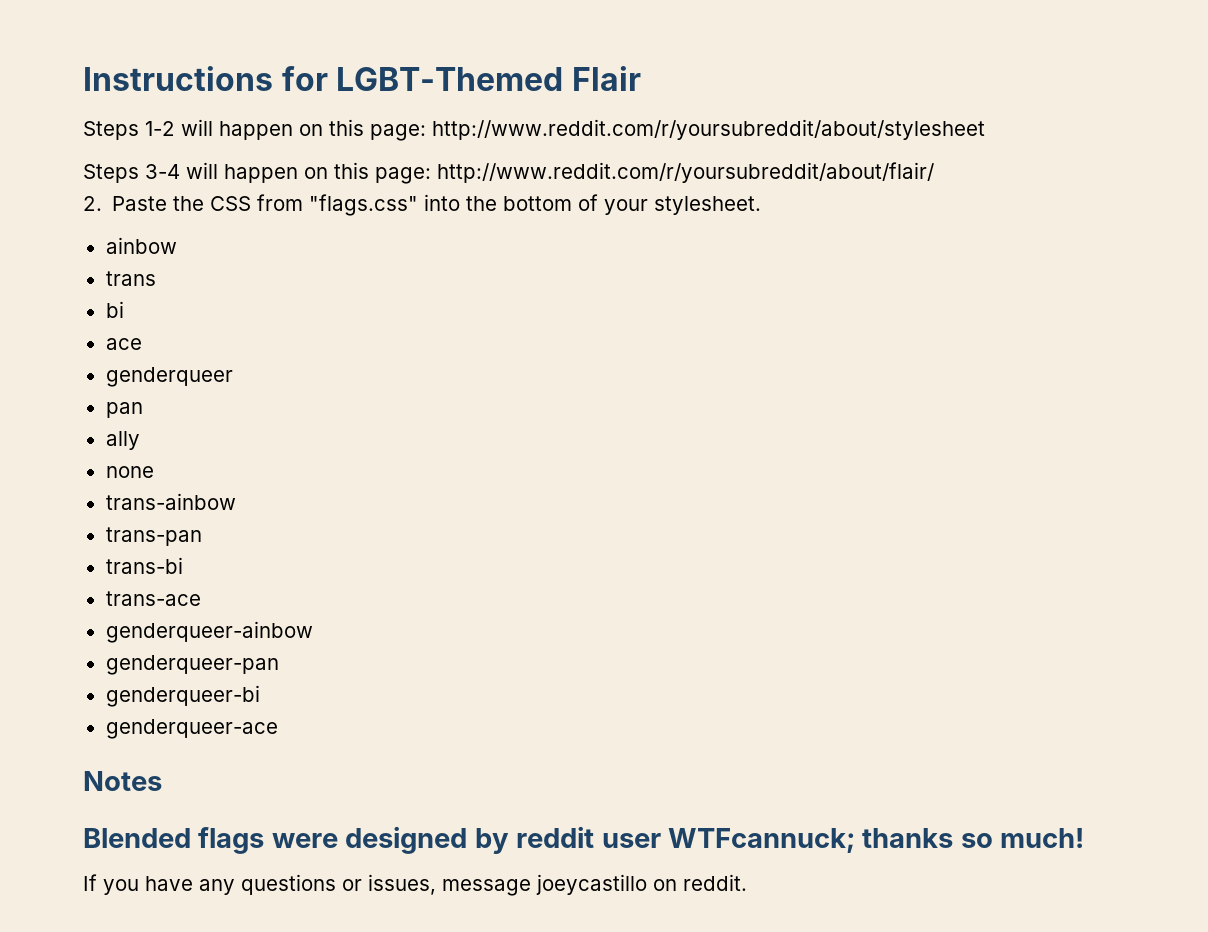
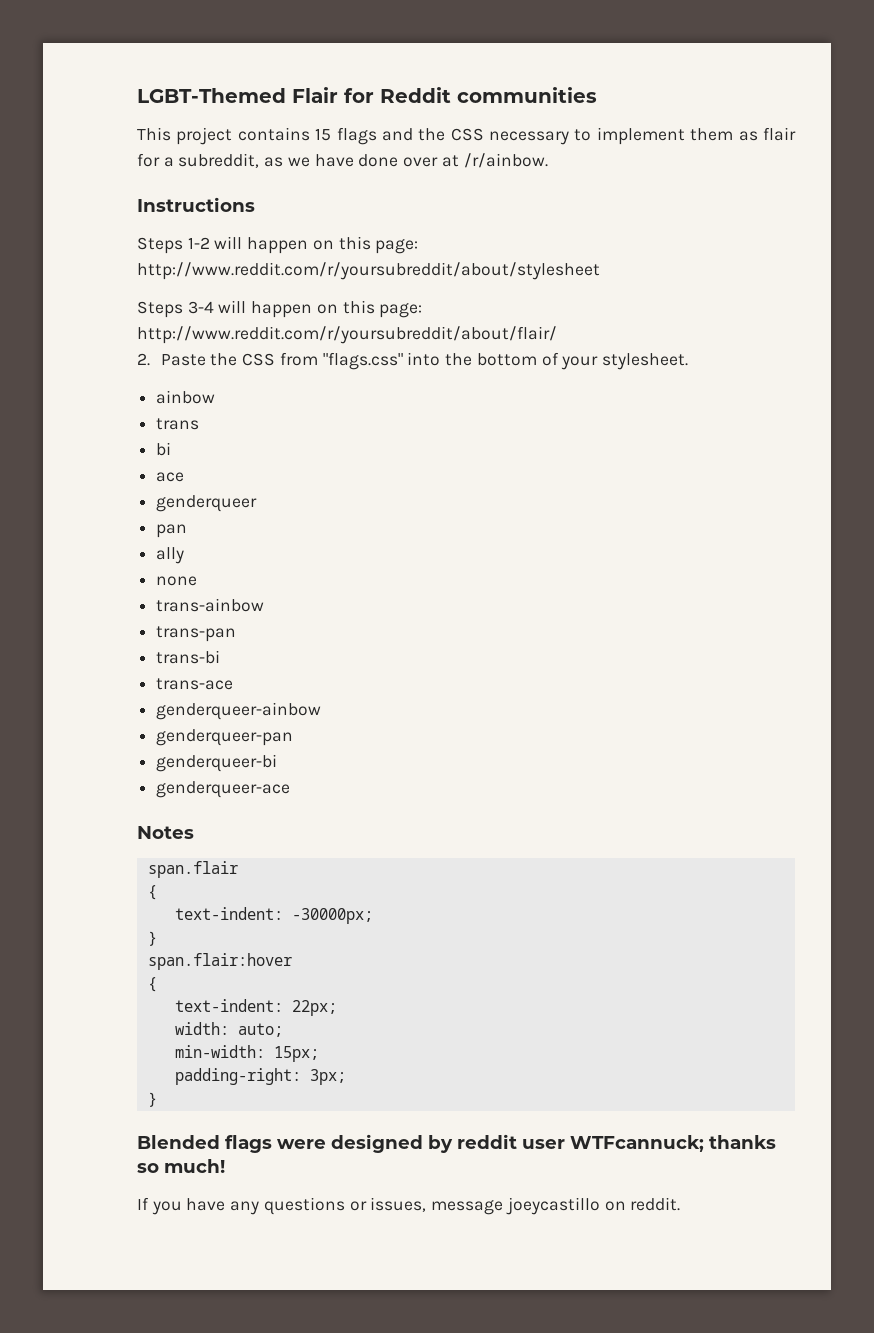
- Instructions for LGBT-Themed Flair
+ LGBT-Themed Flair for Reddit communities
+ This project contains 15 flags and the CSS necessary to implement them as flair for a subreddit, as we have done over at /r/ainbow.
+ Instructions
+ span.flair
+ {
+ text-indent: -30000px;
+ }
+ span.flair:hover
+ {
+ text-indent: 22px;
+ width: auto;
+ min-width: 15px;
+ padding-right: 3px;
+ }

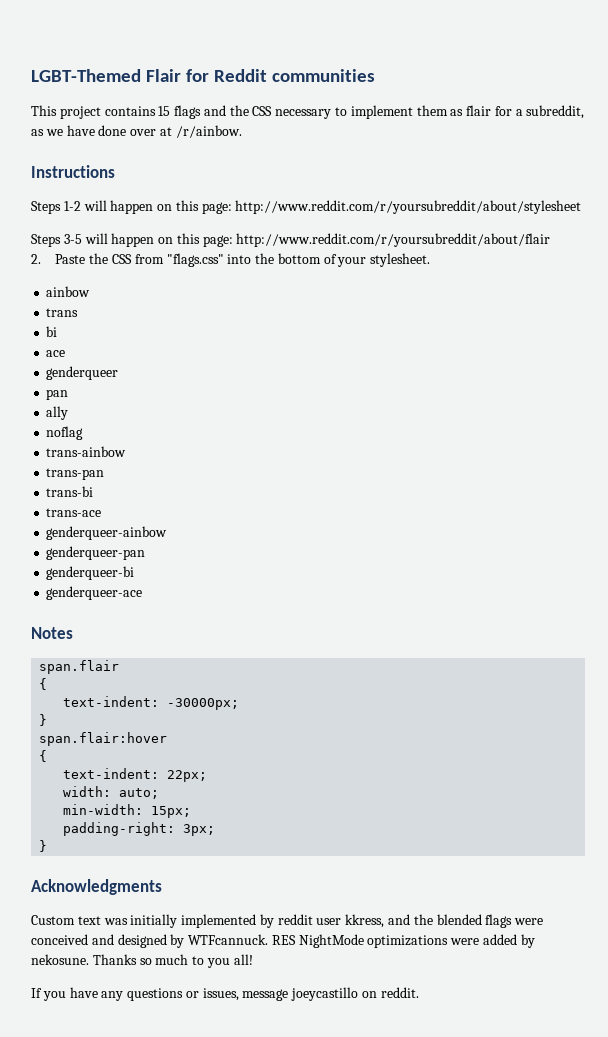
- Steps 3-4 will happen on this page: http://www.reddit.com/r/yoursubreddit/about/flair/
+ Steps 3-5 will happen on this page: http://www.reddit.com/r/yoursubreddit/about/flair
- none
+ noflag
- Blended flags were designed by reddit user WTFcannuck; thanks so much!
+ Acknowledgments
+ Custom text was initially implemented by reddit user kkress, and the blended flags were conceived and designed by WTFcannuck. RES NightMode optimizations were added by nekosune. Thanks so much to you all!

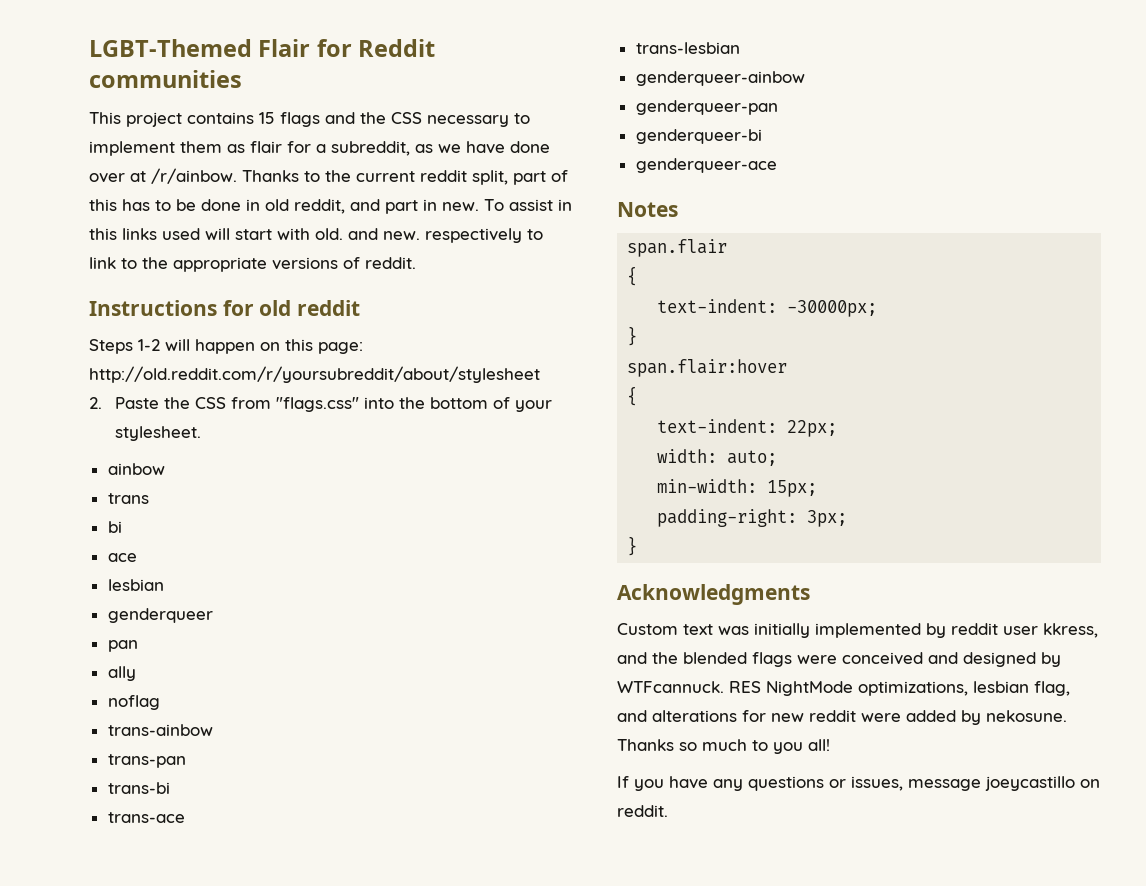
- This project contains 15 flags and the CSS necessary to implement them as flair for a subreddit, as we have done over at /r/ainbow.
- Instructions
+ This project contains 15 flags and the CSS necessary to implement them as flair for a subreddit, as we have done over at /r/ainbow. Thanks to the current reddit split, part of this has to be done in old reddit, and part in new. To assist in this links used will start with old. and new. respectively to link to the appropriate versions of reddit.
+ Instructions for old reddit
- Steps 1-2 will happen on this page: http://www.reddit.com/r/yoursubreddit/about/stylesheet
- Steps 3-5 will happen on this page: http://www.reddit.com/r/yoursubreddit/about/flair
+ Steps 1-2 will happen on this page: http://old.reddit.com/r/yoursubreddit/about/stylesheet
  ace
+ lesbian
+ trans-lesbian
- RES NightMode optimizations were added by nekosune.
+ RES NightMode optimizations, lesbian flag, and alterations for new reddit were added by nekosune.

